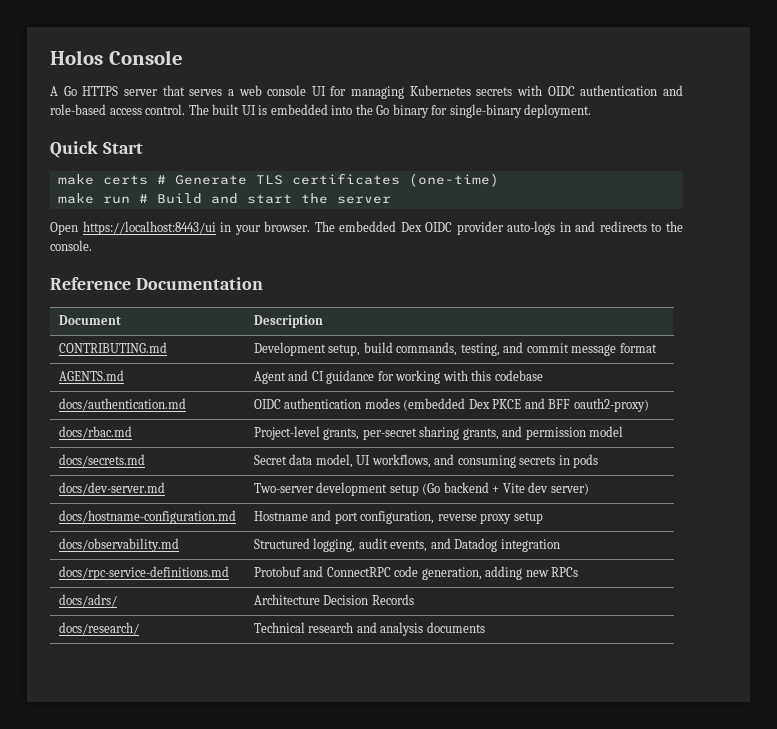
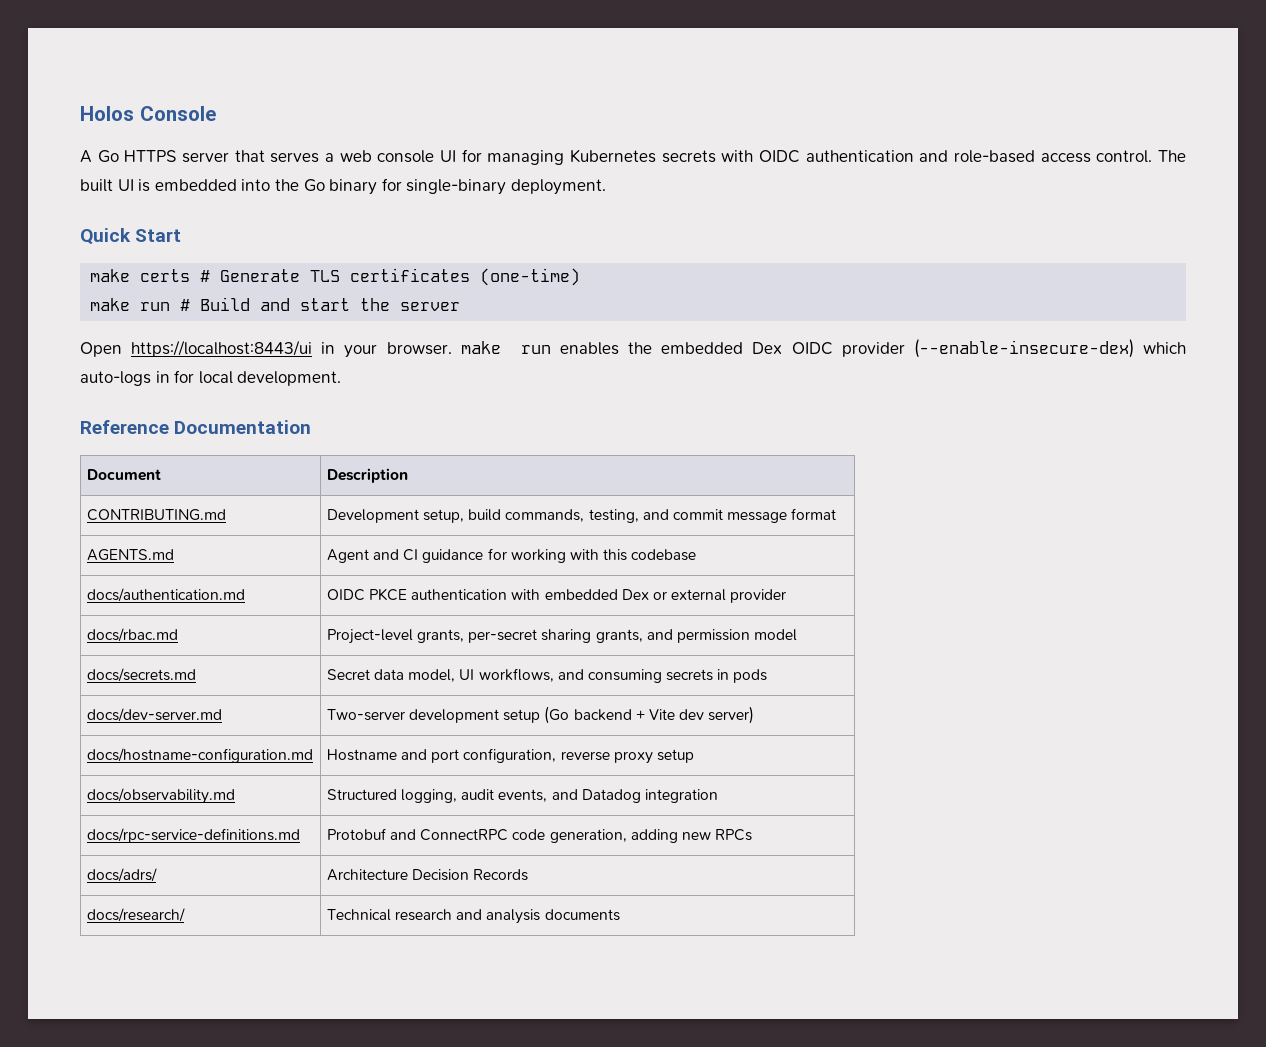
- Open https://localhost:8443/ui in your browser. The embedded Dex OIDC provider auto-logs in and redirects to the console.
+ Open https://localhost:8443/ui in your browser. make run enables the embedded Dex OIDC provider (--enable-insecure-dex) which auto-logs in for local development.
- docs/authentication.md | OIDC authentication modes (embedded Dex PKCE and BFF oauth2-proxy)
+ docs/authentication.md | OIDC PKCE authentication with embedded Dex or external provider

